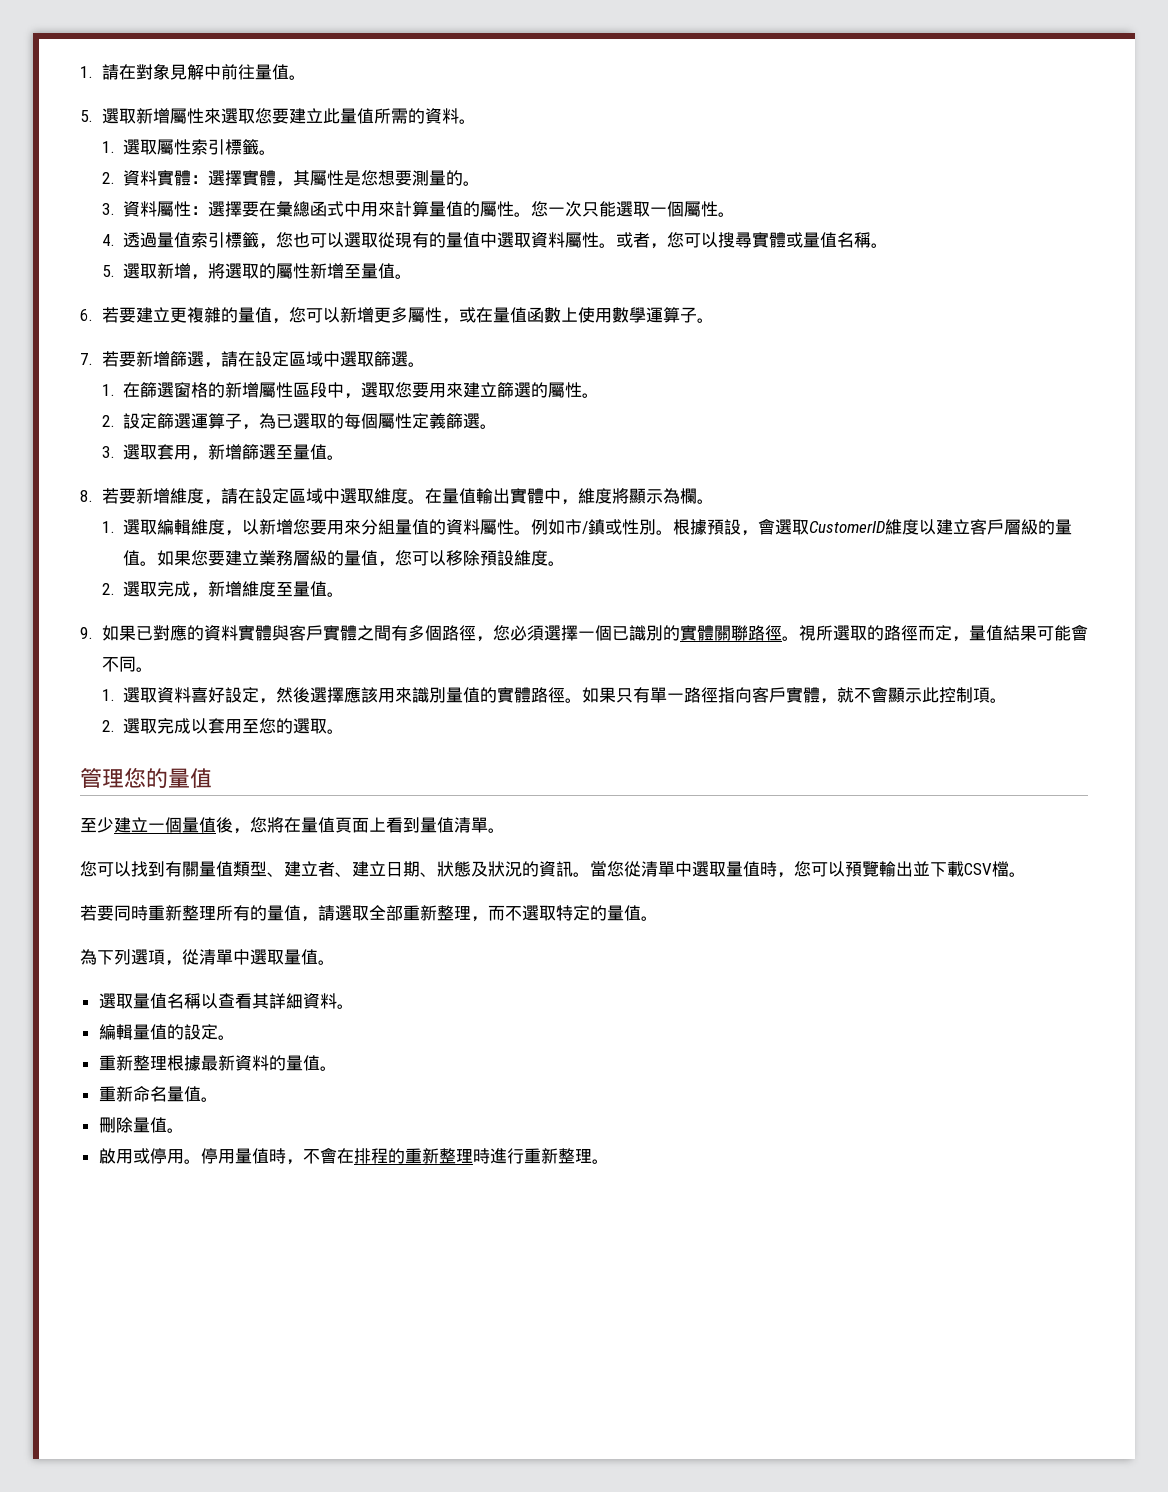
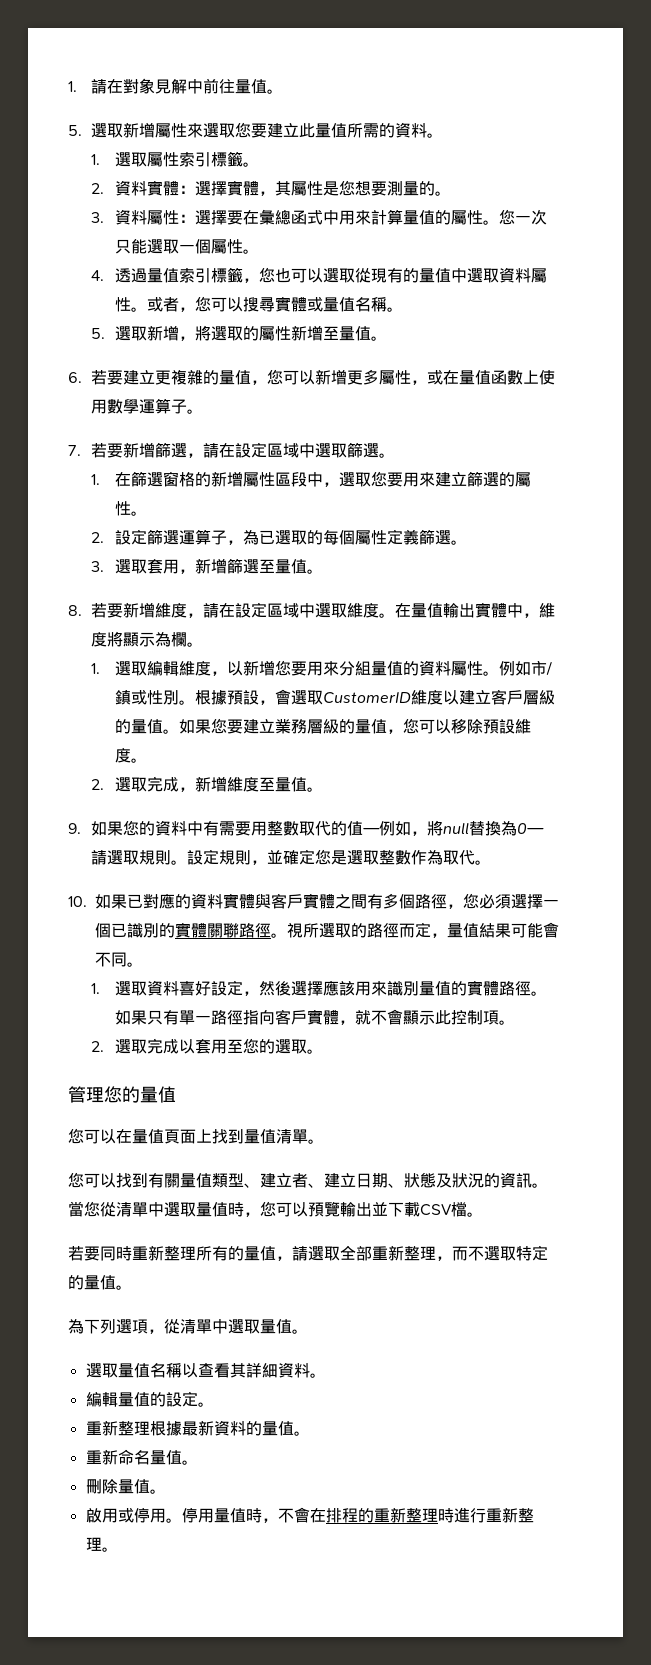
- 9.如果已對應的資料實體與客戶實體之間有多個路徑，您必須選擇一個已識別的實體關聯路徑。
+ 9.如果您的資料中有需要用整數取代的值—例如，將null替換為0—請選取規則。設定規則，並確定您是選取整數作為取代。
+ 10.如果已對應的資料實體與客戶實體之間有多個路徑，您必須選擇一個已識別的實體關聯路徑。
- 至少建立一個量值後，您將在量值頁面上看到量值清單。
+ 您可以在量值頁面上找到量值清單。

